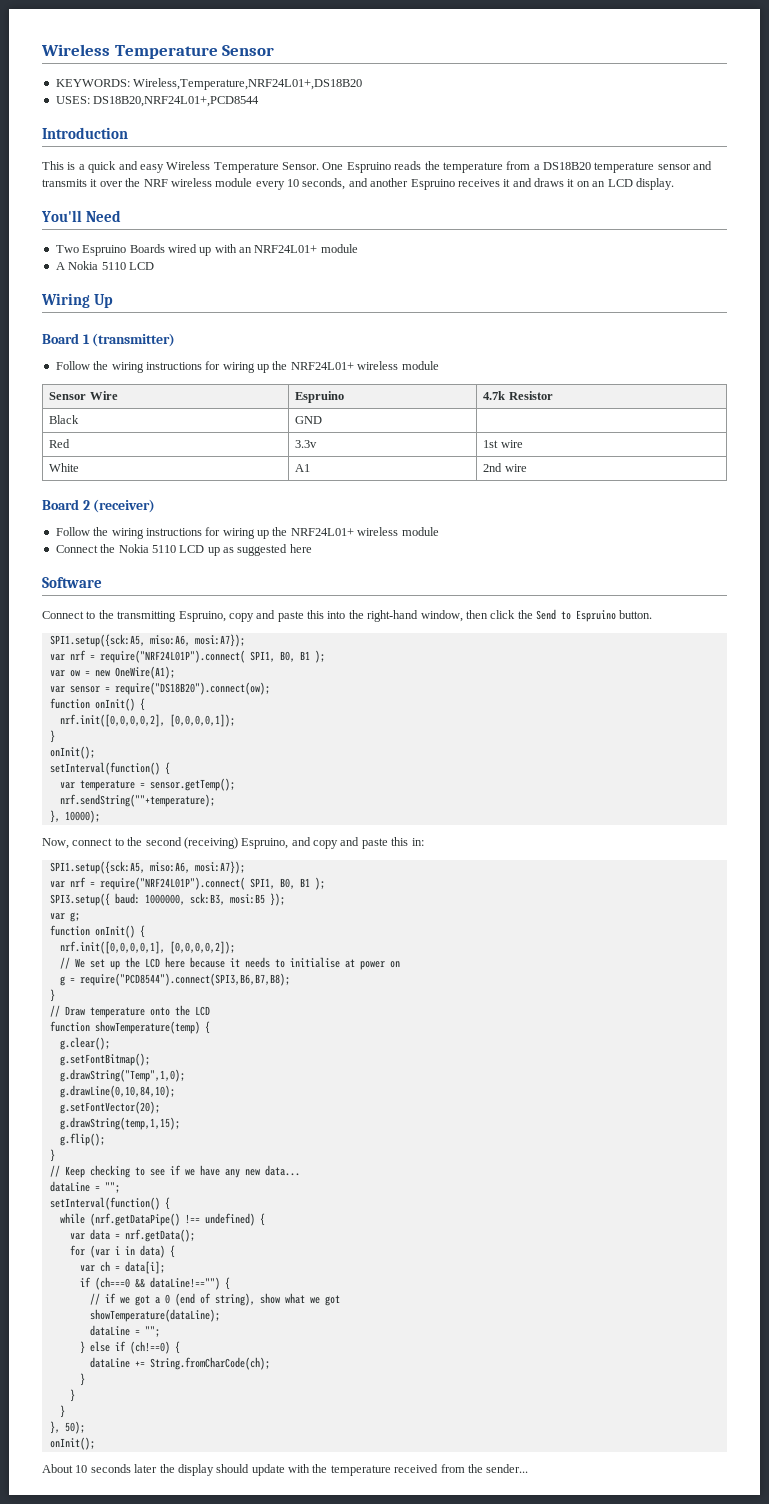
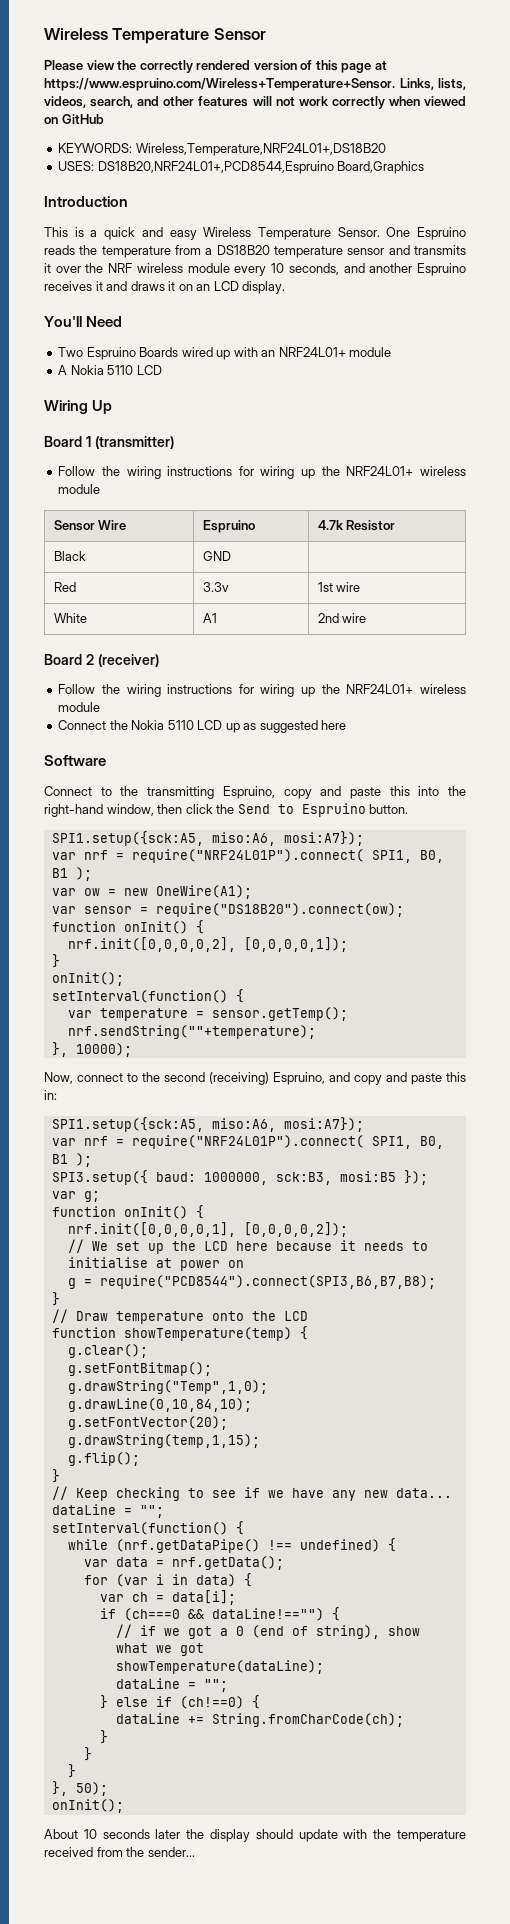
+ Please view the correctly rendered version of this page at https://www.espruino.com/Wireless+Temperature+Sensor. Links, lists, videos, search, and other features will not work correctly when viewed on GitHub
- USES: DS18B20,NRF24L01+,PCD8544
+ USES: DS18B20,NRF24L01+,PCD8544,Espruino Board,Graphics

